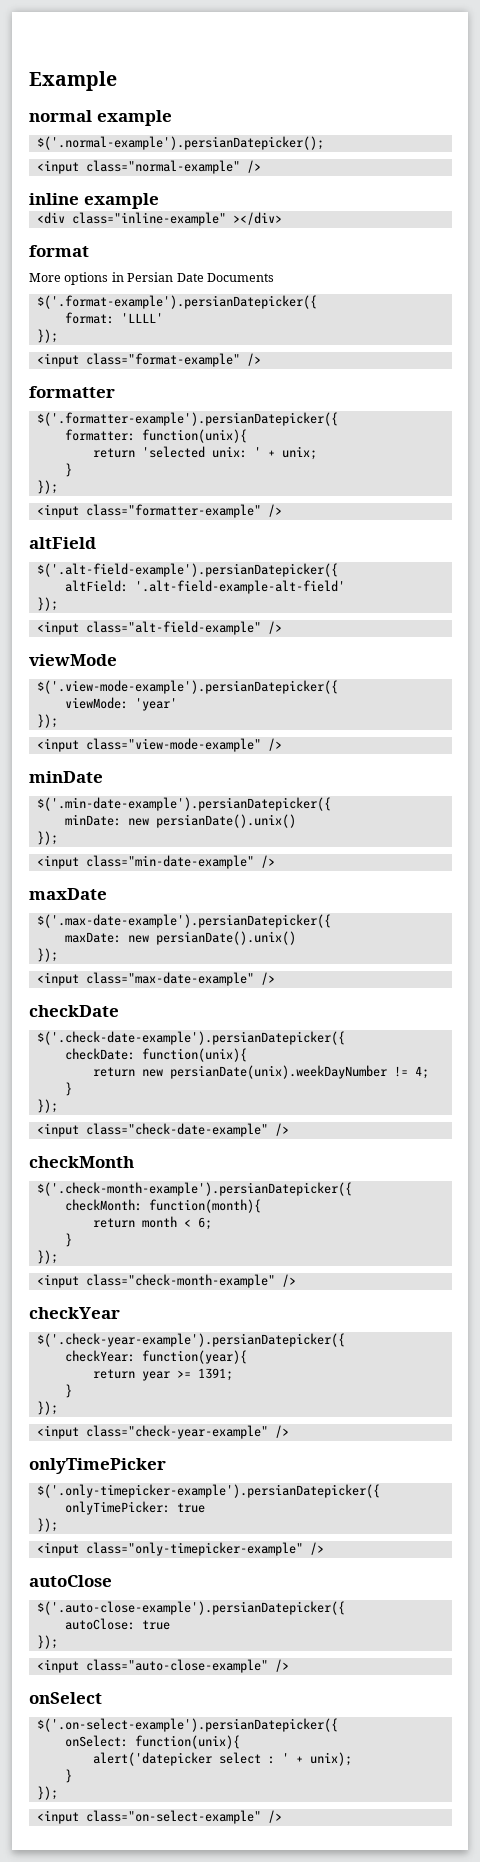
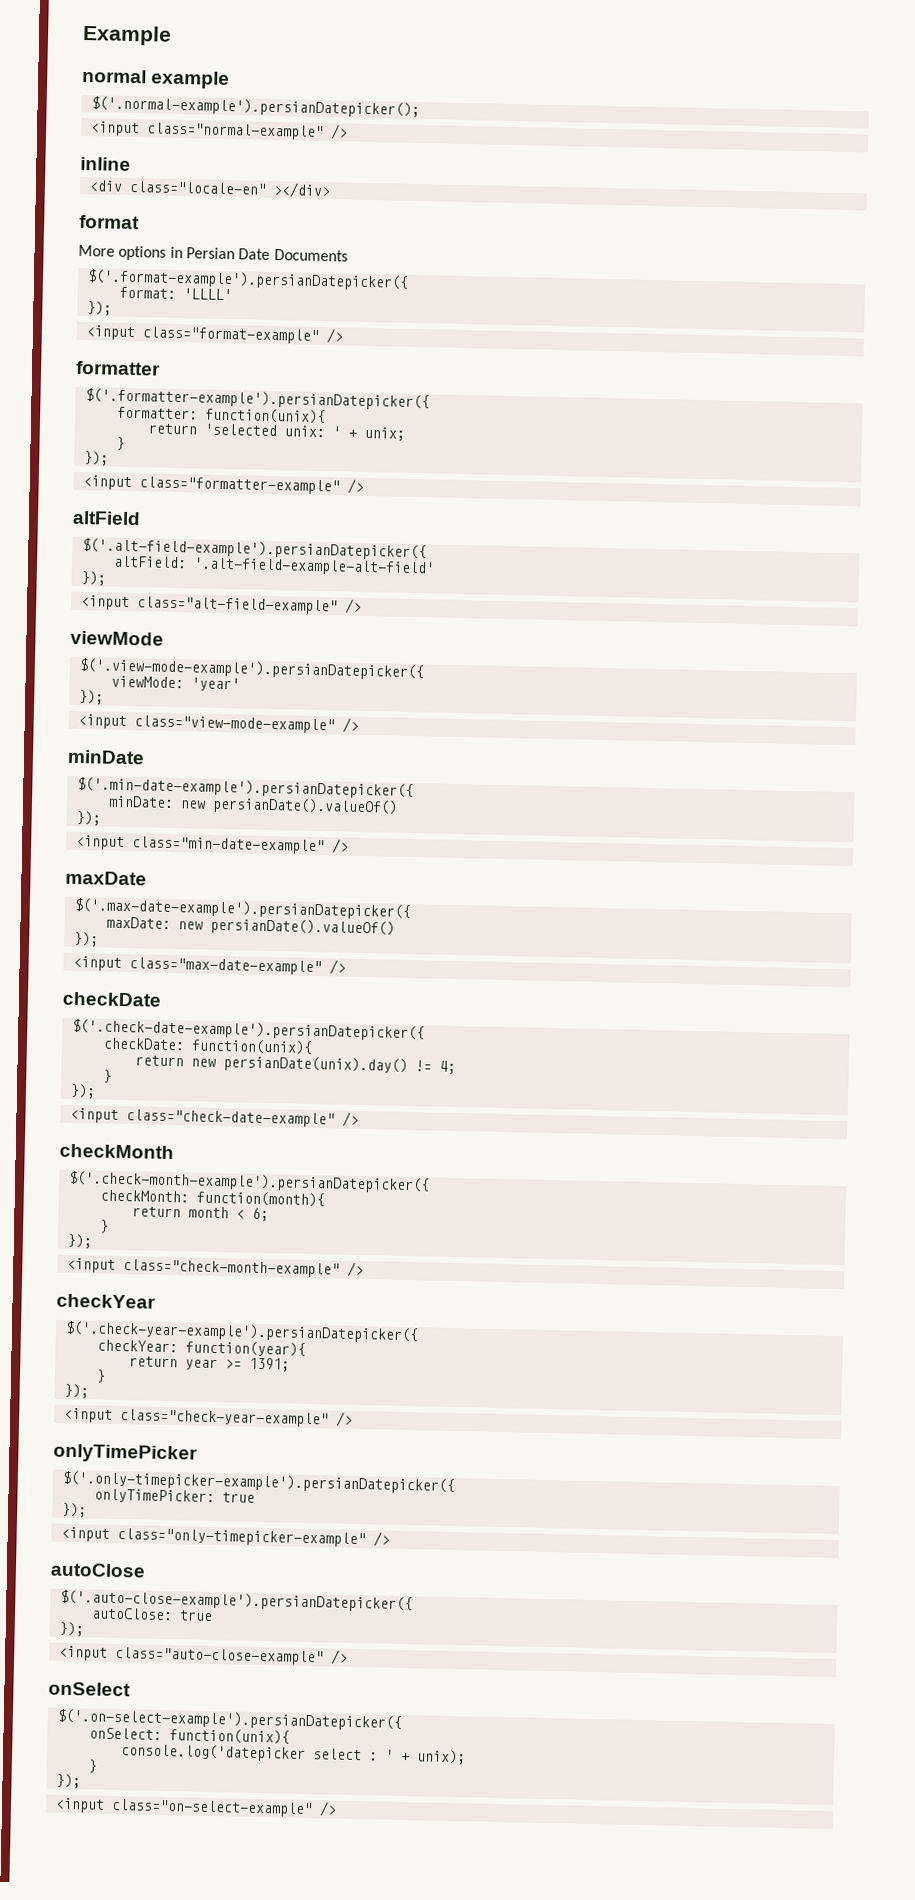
- inline example
+ inline
- <div class="inline-example" ></div>
+ <div class="locale-en" ></div>
- minDate: new persianDate().unix()
+ minDate: new persianDate().valueOf()
- maxDate: new persianDate().unix()
+ maxDate: new persianDate().valueOf()
- return new persianDate(unix).weekDayNumber != 4;
+ return new persianDate(unix).day() != 4;
- alert('datepicker select : ' + unix);
+ console.log('datepicker select : ' + unix);

